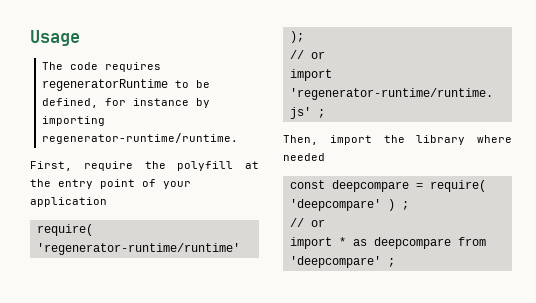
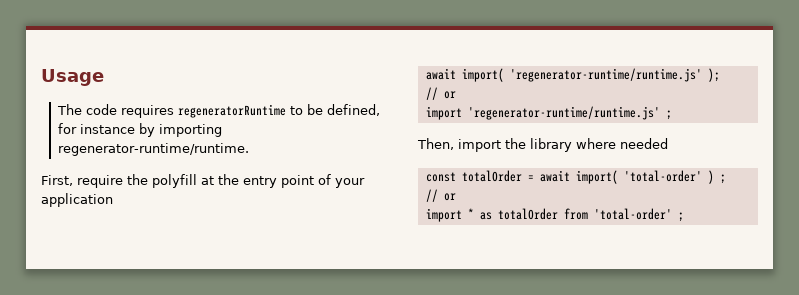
- require( 'regenerator-runtime/runtime' );
+ await import( 'regenerator-runtime/runtime.js' );
- const deepcompare = require( 'deepcompare' ) ;
+ const totalOrder = await import( 'total-order' ) ;
- import * as deepcompare from 'deepcompare' ;
+ import * as totalOrder from 'total-order' ;

